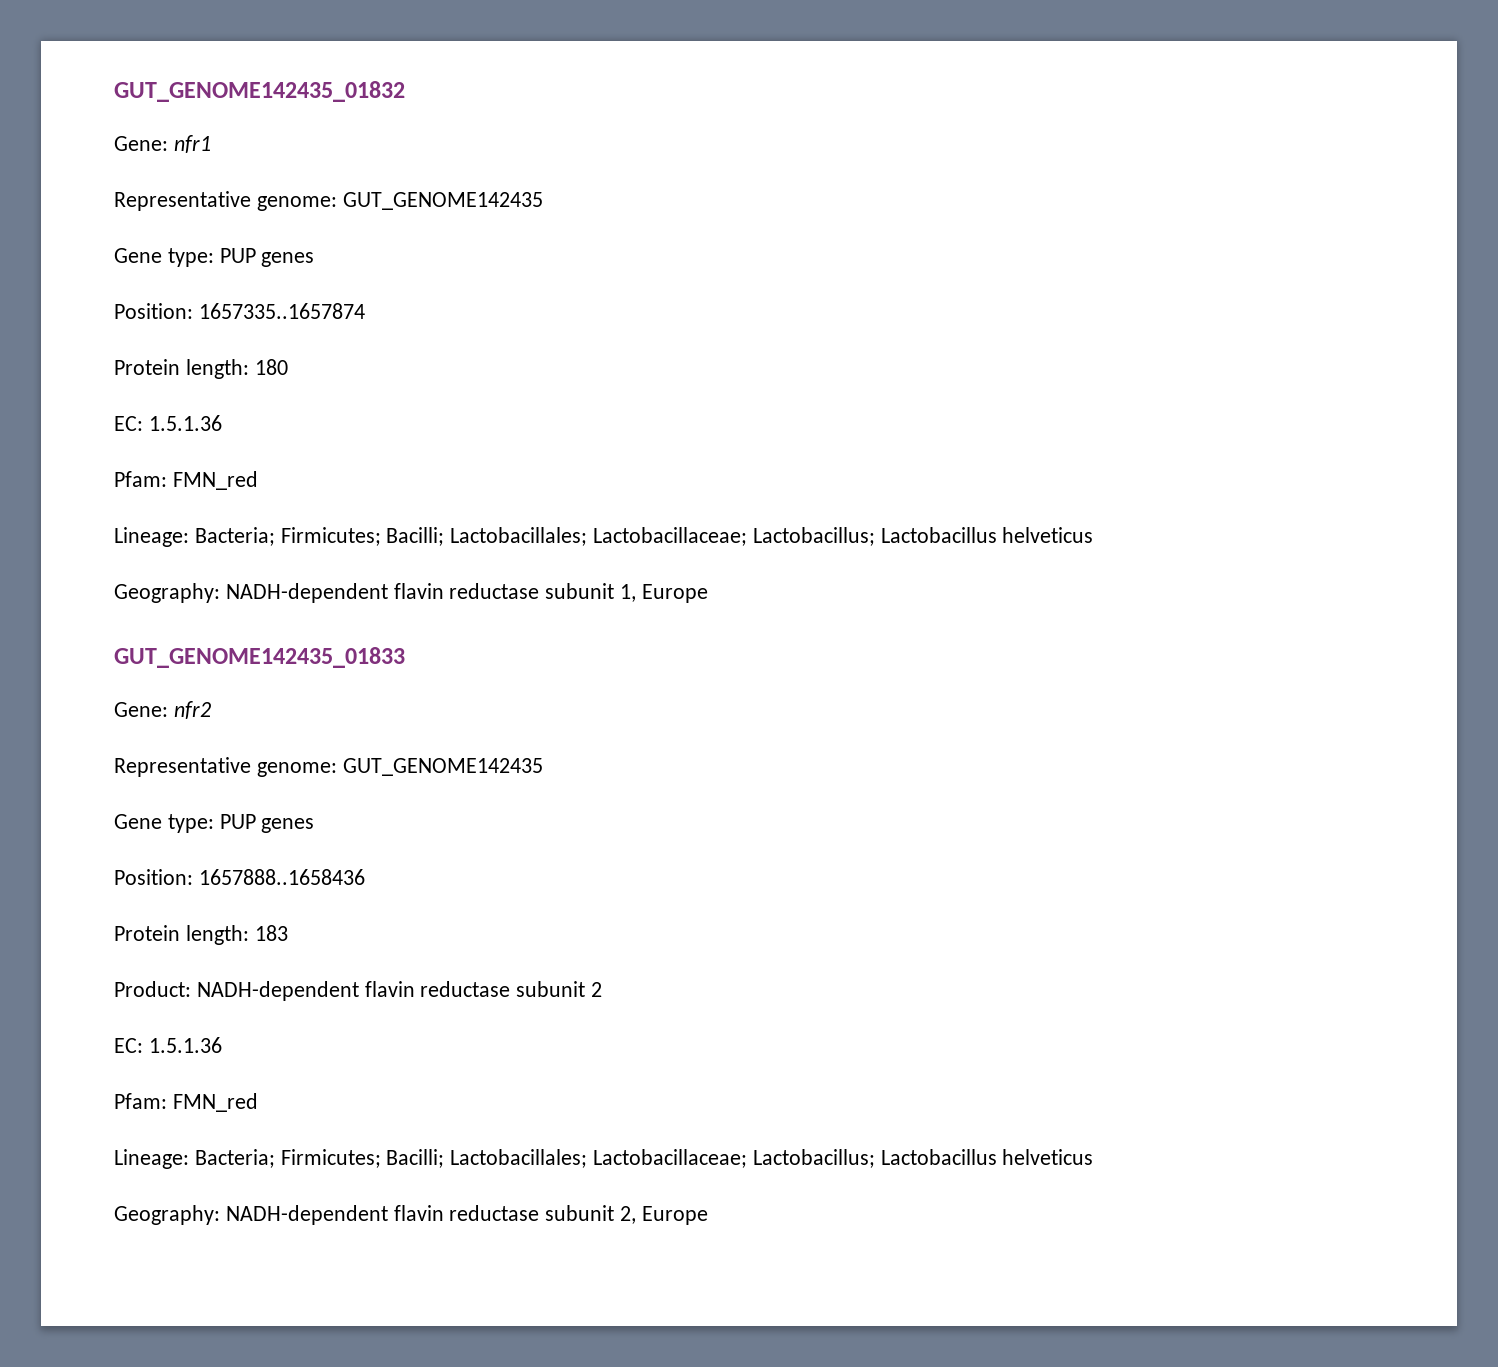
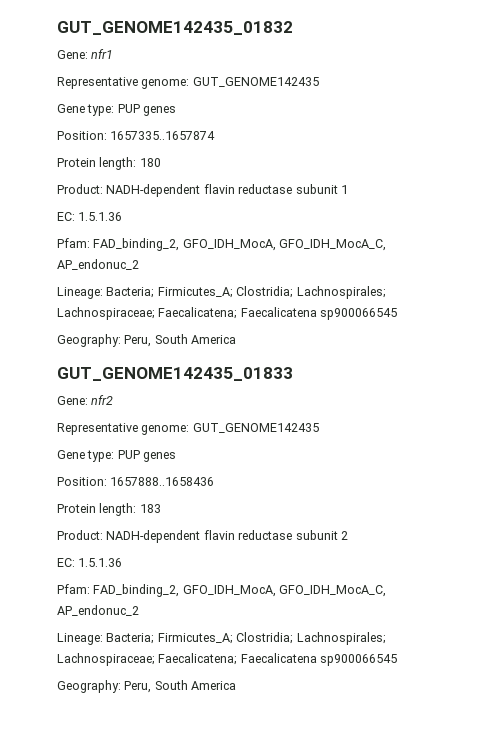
  Protein length: 180
+ Product: NADH-dependent flavin reductase subunit 1
  EC: 1.5.1.36
- Pfam: FMN_red
- Lineage: Bacteria; Firmicutes; Bacilli; Lactobacillales; Lactobacillaceae; Lactobacillus; Lactobacillus helveticus
- Geography: NADH-dependent flavin reductase subunit 1, Europe
+ Pfam: FAD_binding_2, GFO_IDH_MocA, GFO_IDH_MocA_C, AP_endonuc_2
+ Lineage: Bacteria; Firmicutes_A; Clostridia; Lachnospirales; Lachnospiraceae; Faecalicatena; Faecalicatena sp900066545
+ Geography: Peru, South America
  Product: NADH-dependent flavin reductase subunit 2
  EC: 1.5.1.36
- Pfam: FMN_red
- Lineage: Bacteria; Firmicutes; Bacilli; Lactobacillales; Lactobacillaceae; Lactobacillus; Lactobacillus helveticus
- Geography: NADH-dependent flavin reductase subunit 2, Europe
+ Pfam: FAD_binding_2, GFO_IDH_MocA, GFO_IDH_MocA_C, AP_endonuc_2
+ Lineage: Bacteria; Firmicutes_A; Clostridia; Lachnospirales; Lachnospiraceae; Faecalicatena; Faecalicatena sp900066545
+ Geography: Peru, South America

